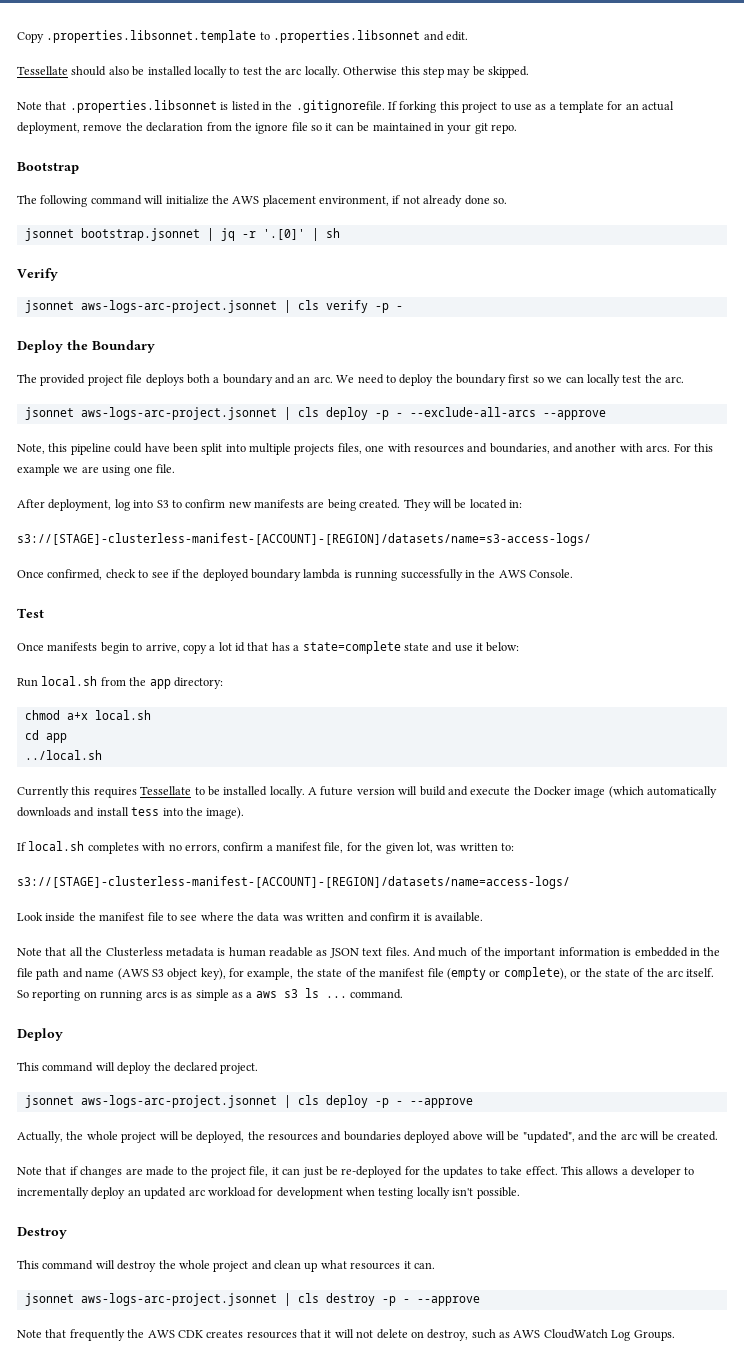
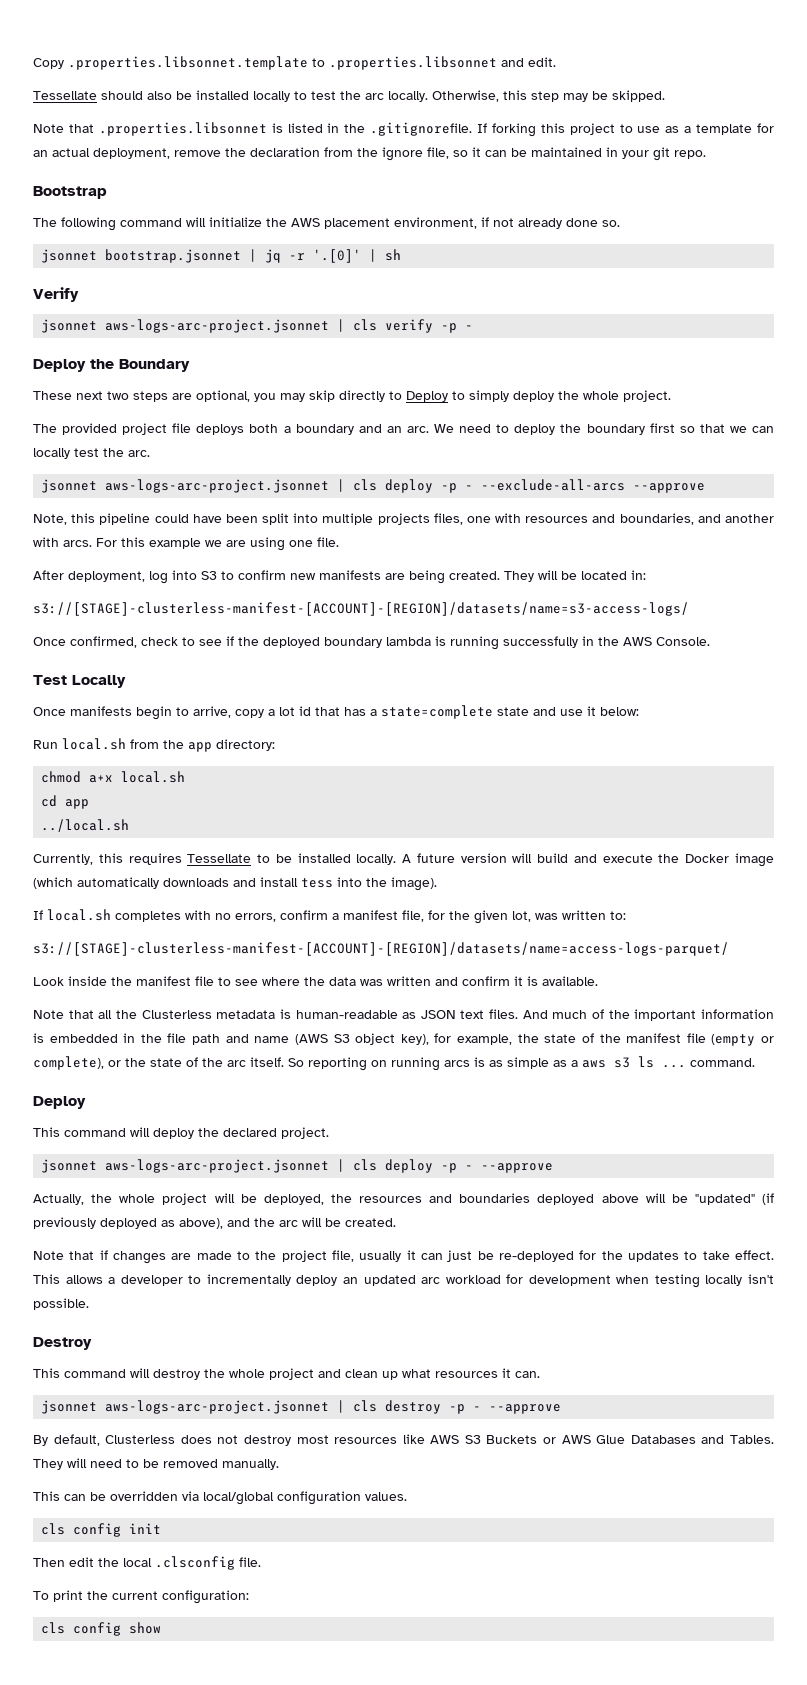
- Otherwise this step may be skipped.
+ Otherwise, this step may be skipped.
- Note that .properties.libsonnet is listed in the .gitignorefile. If forking this project to use as a template for an actual deployment, remove the declaration from the ignore file so it can be maintained in your git repo.
+ Note that .properties.libsonnet is listed in the .gitignorefile. If forking this project to use as a template for an actual deployment, remove the declaration from the ignore file, so it can be maintained in your git repo.
+ These next two steps are optional, you may skip directly to Deploy to simply deploy the whole project.
- We need to deploy the boundary first so we can locally test the arc.
+ We need to deploy the boundary first so that we can locally test the arc.
- Test
+ Test Locally
- Currently this requires Tessellate to be installed locally.
+ Currently, this requires Tessellate to be installed locally.
- s3://[STAGE]-clusterless-manifest-[ACCOUNT]-[REGION]/datasets/name=access-logs/
+ s3://[STAGE]-clusterless-manifest-[ACCOUNT]-[REGION]/datasets/name=access-logs-parquet/
- Note that all the Clusterless metadata is human readable as JSON text files.
+ Note that all the Clusterless metadata is human-readable as JSON text files.
- Actually, the whole project will be deployed, the resources and boundaries deployed above will be "updated", and the arc will be created.
+ Actually, the whole project will be deployed, the resources and boundaries deployed above will be "updated" (if previously deployed as above), and the arc will be created.
- Note that if changes are made to the project file, it can just be re-deployed for the updates to take effect.
+ Note that if changes are made to the project file, usually it can just be re-deployed for the updates to take effect.
- Note that frequently the AWS CDK creates resources that it will not delete on destroy, such as AWS CloudWatch Log Groups.
+ By default, Clusterless does not destroy most resources like AWS S3 Buckets or AWS Glue Databases and Tables. They will need to be removed manually.
+ This can be overridden via local/global configuration values.
+ cls config init
+ Then edit the local .clsconfig file.
+ To print the current configuration:
+ cls config show

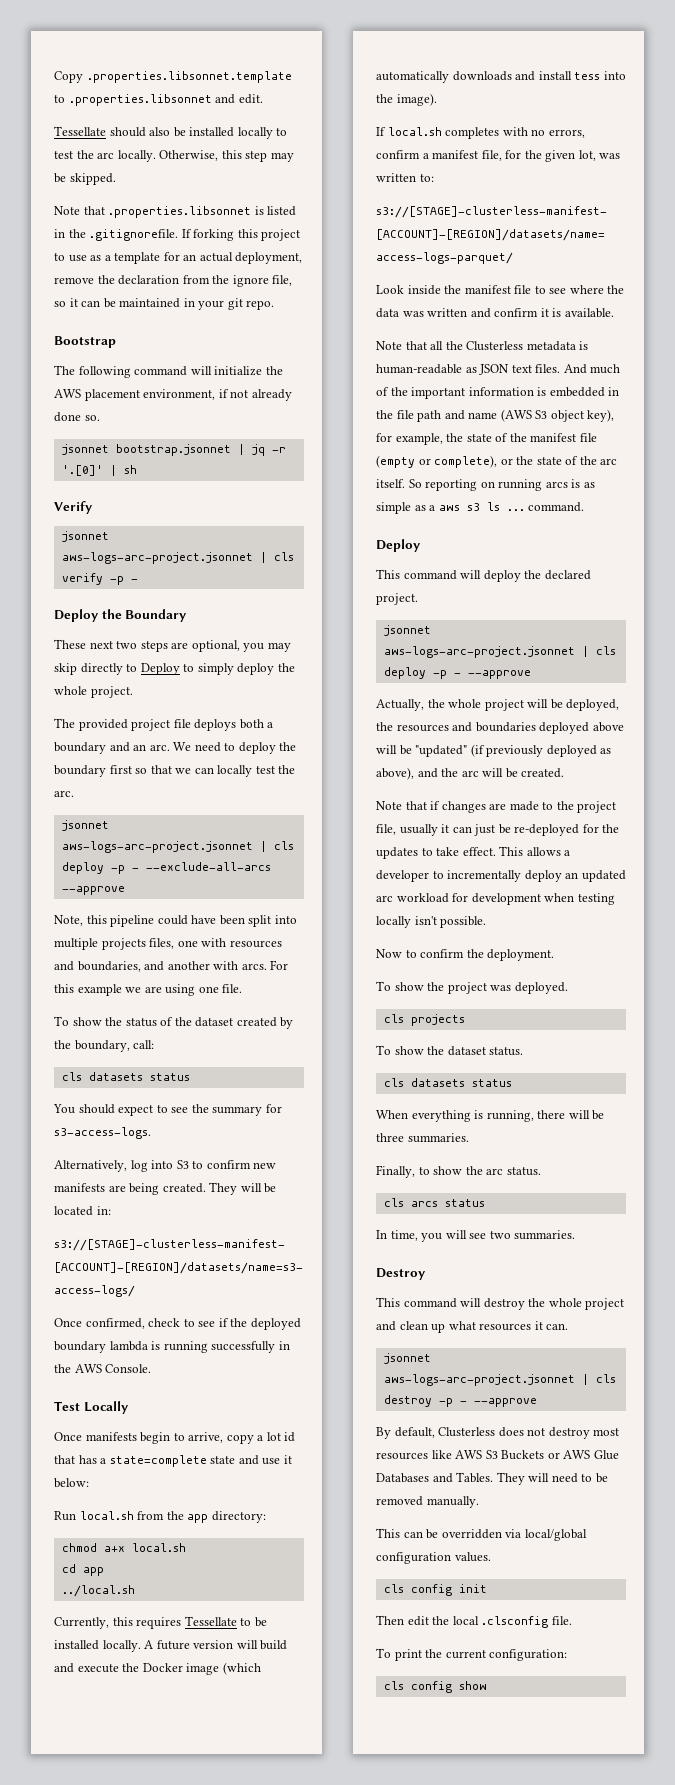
- After deployment, log into S3 to confirm new manifests are being created.
+ To show the status of the dataset created by the boundary, call:
+ cls datasets status
+ You should expect to see the summary for s3-access-logs.
+ Alternatively, log into S3 to confirm new manifests are being created.
+ Now to confirm the deployment.
+ To show the project was deployed.
+ cls projects
+ To show the dataset status.
+ cls datasets status
+ When everything is running, there will be three summaries.
+ Finally, to show the arc status.
+ cls arcs status
+ In time, you will see two summaries.

